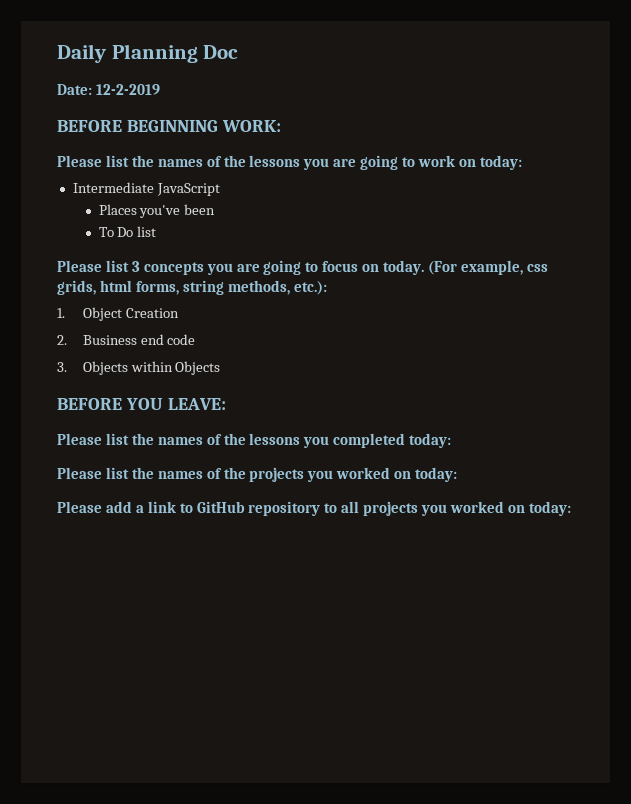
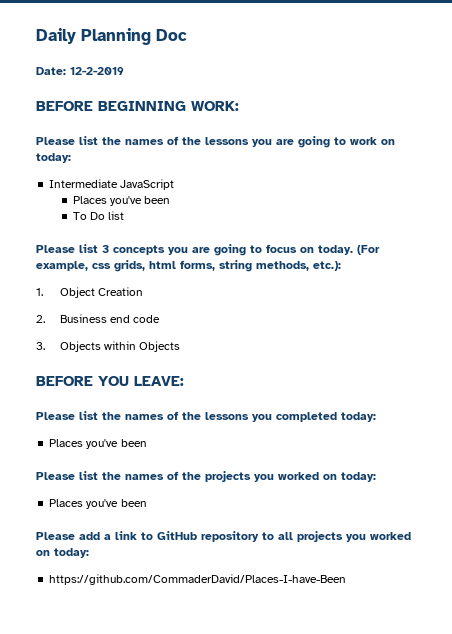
  Please list the names of the lessons you completed today:
+ Places you've been
  Please list the names of the projects you worked on today:
+ Places you've been
+ https://github.com/CommaderDavid/Places-I-have-Been

